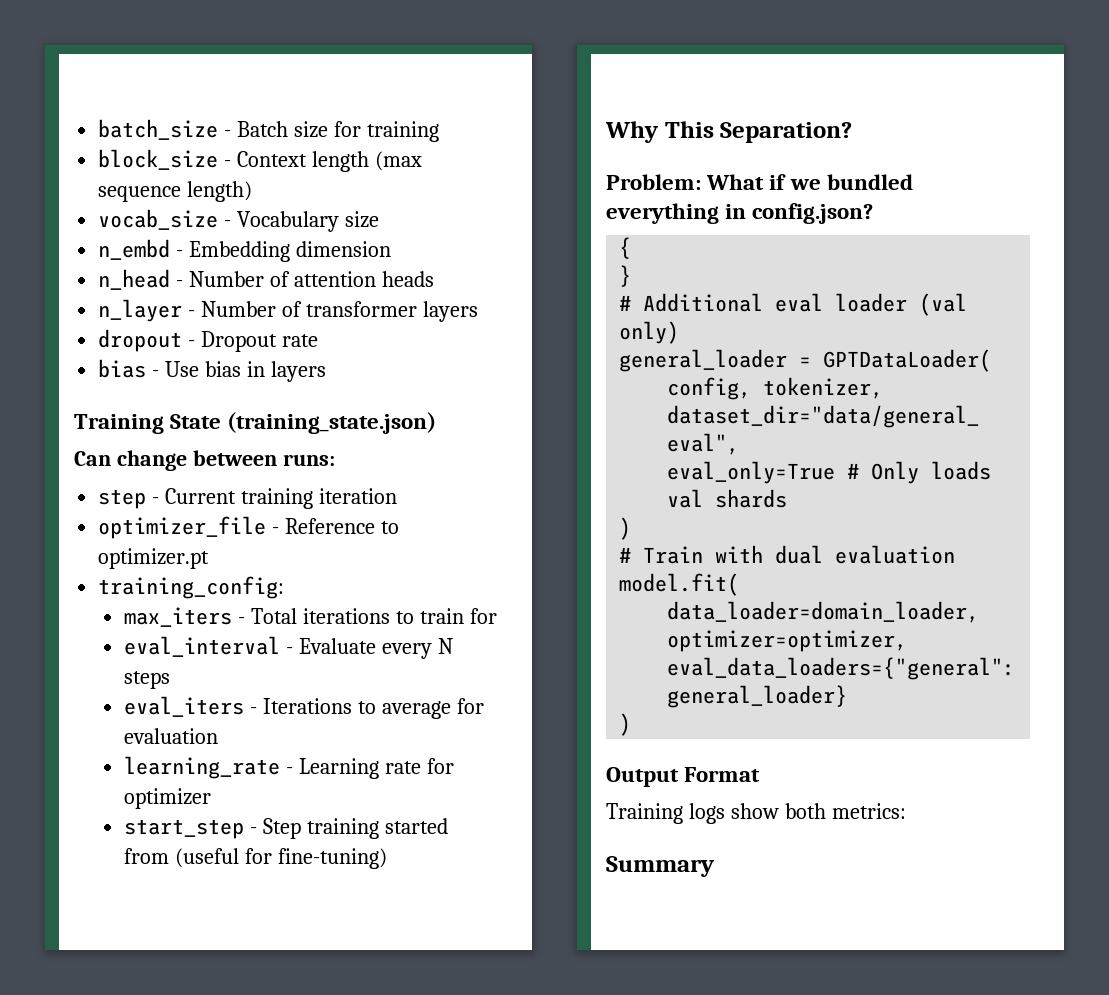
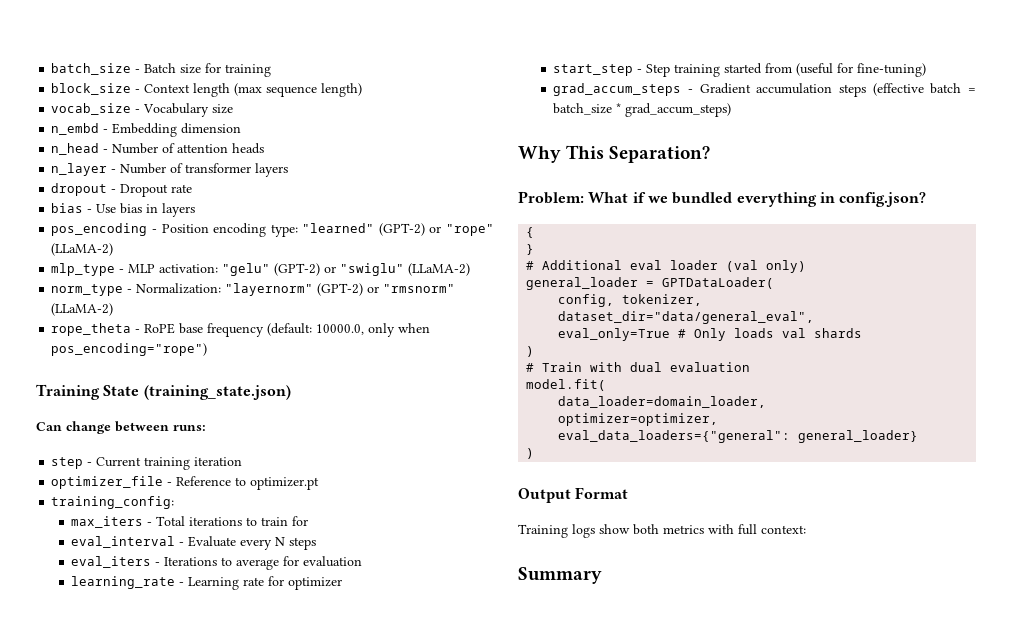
+ pos_encoding - Position encoding type: "learned" (GPT-2) or "rope" (LLaMA-2)
+ mlp_type - MLP activation: "gelu" (GPT-2) or "swiglu" (LLaMA-2)
+ norm_type - Normalization: "layernorm" (GPT-2) or "rmsnorm" (LLaMA-2)
+ rope_theta - RoPE base frequency (default: 10000.0, only when pos_encoding="rope")
+ grad_accum_steps - Gradient accumulation steps (effective batch = batch_size * grad_accum_steps)
- Training logs show both metrics:
+ Training logs show both metrics with full context:

